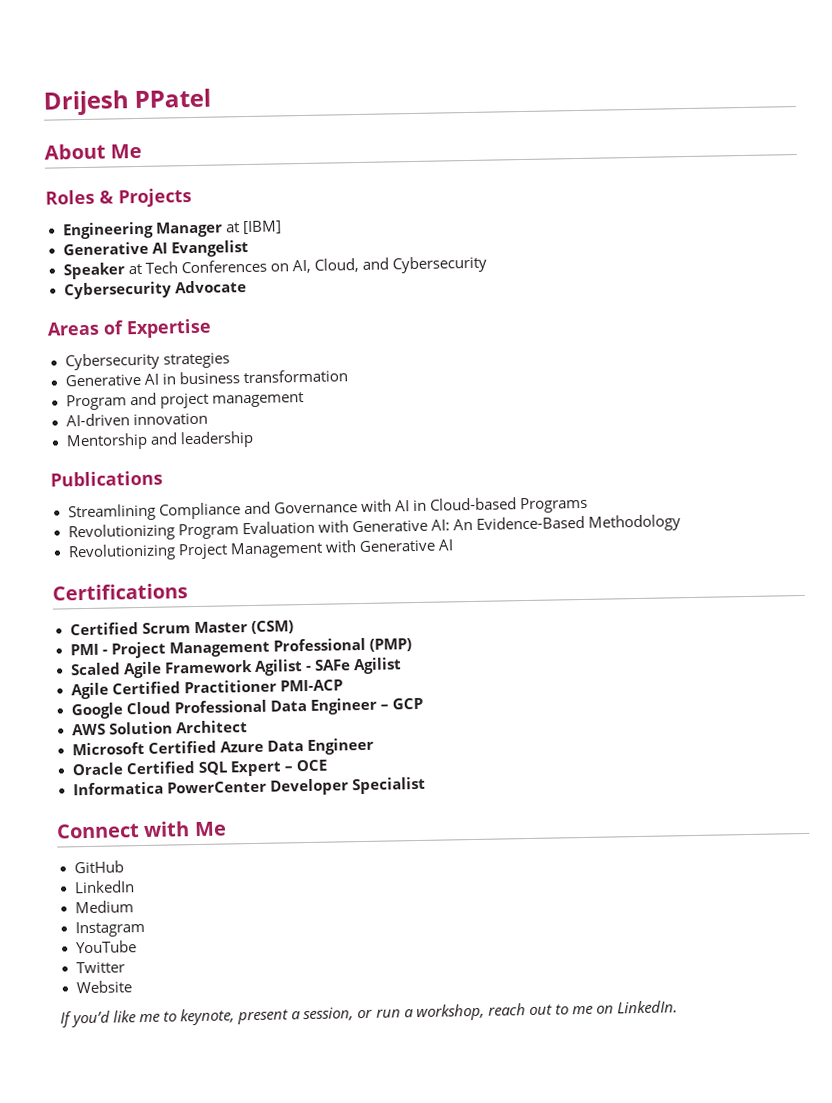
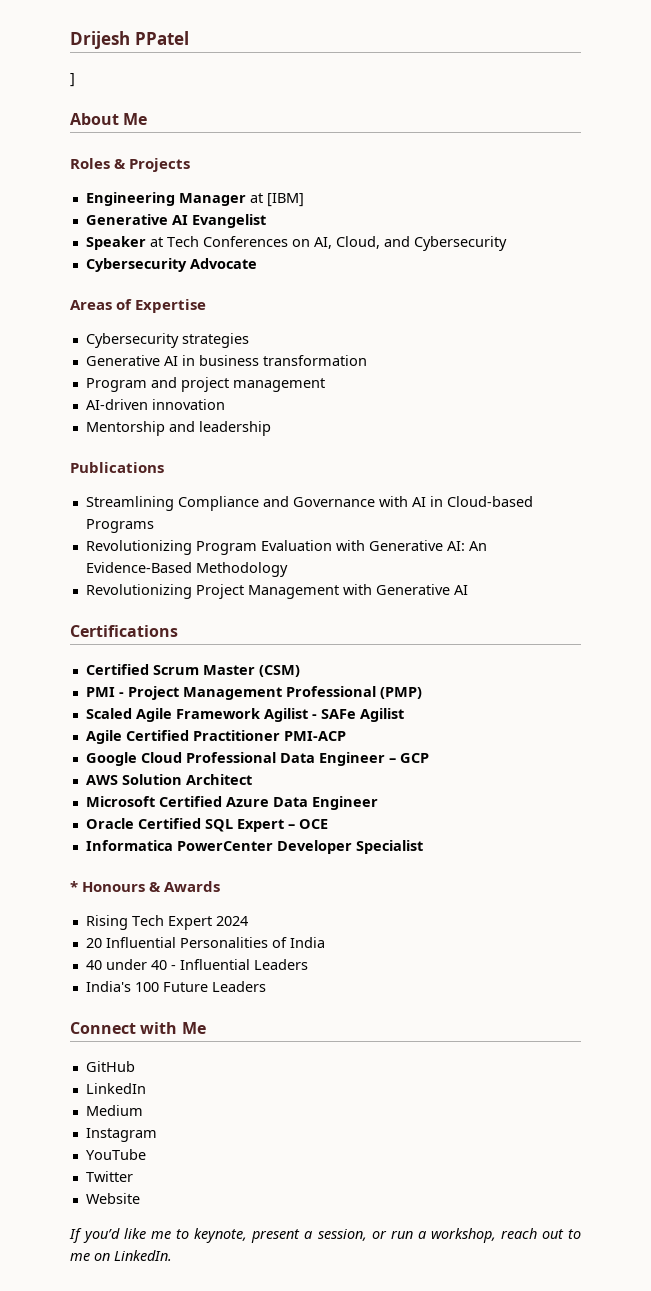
+ ]
+ * Honours & Awards
+ Rising Tech Expert 2024
+ 20 Influential Personalities of India
+ 40 under 40 - Influential Leaders
+ India's 100 Future Leaders

